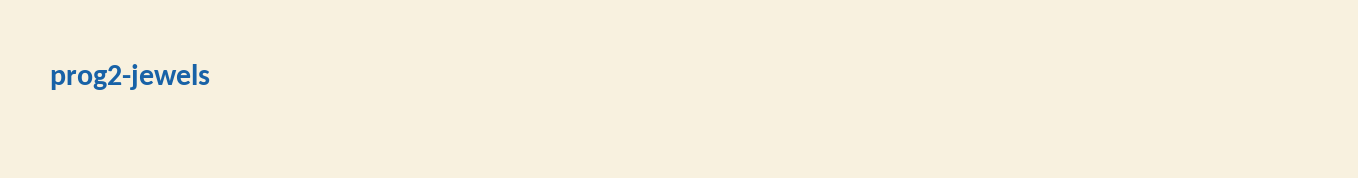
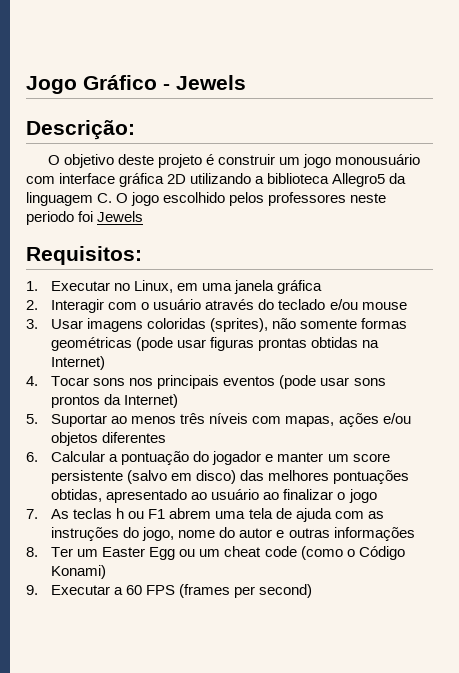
- prog2-jewels
+ Jogo Gráfico - Jewels
+ Descrição:
+ O objetivo deste projeto é construir um jogo monousuário com interface gráfica 2D utilizando a biblioteca Allegro5 da linguagem C. O jogo escolhido pelos professores neste periodo foi Jewels
+ Requisitos:
+ 1. Executar no Linux, em uma janela gráfica
+ 2. Interagir com o usuário através do teclado e/ou mouse
+ 3. Usar imagens coloridas (sprites), não somente formas geométricas (pode usar figuras prontas obtidas na Internet)
+ 4. Tocar sons nos principais eventos (pode usar sons prontos da Internet)
+ 5. Suportar ao menos três níveis com mapas, ações e/ou objetos diferentes
+ 6. Calcular a pontuação do jogador e manter um score persistente (salvo em disco) das melhores pontuações obtidas, apresentado ao usuário ao finalizar o jogo
+ 7. As teclas h ou F1 abrem uma tela de ajuda com as instruções do jogo, nome do autor e outras informações
+ 8. Ter um Easter Egg ou um cheat code (como o Código Konami)
+ 9. Executar a 60 FPS (frames per second)

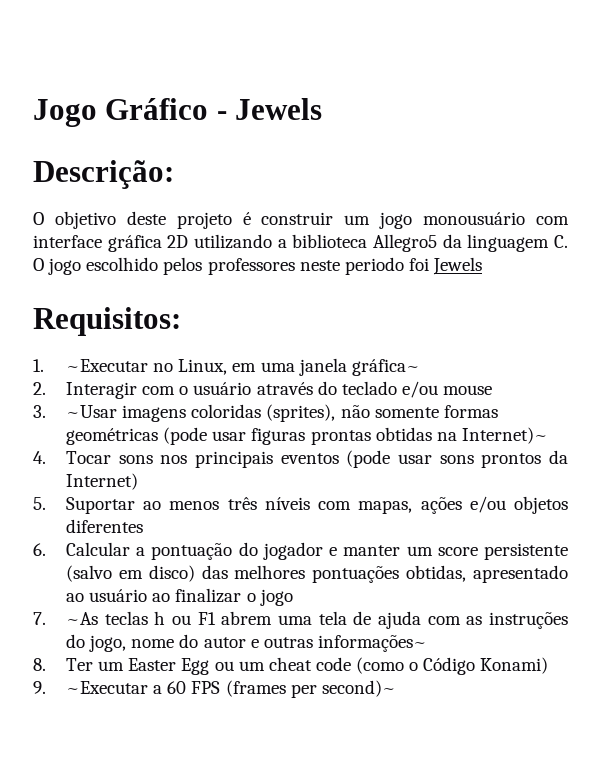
- 1. Executar no Linux, em uma janela gráfica
+ 1. ~Executar no Linux, em uma janela gráfica~
- 3. Usar imagens coloridas (sprites), não somente formas geométricas (pode usar figuras prontas obtidas na Internet)
+ 3. ~Usar imagens coloridas (sprites), não somente formas geométricas (pode usar figuras prontas obtidas na Internet)~
- 7. As teclas h ou F1 abrem uma tela de ajuda com as instruções do jogo, nome do autor e outras informações
+ 7. ~As teclas h ou F1 abrem uma tela de ajuda com as instruções do jogo, nome do autor e outras informações~
- 9. Executar a 60 FPS (frames per second)
+ 9. ~Executar a 60 FPS (frames per second)~

